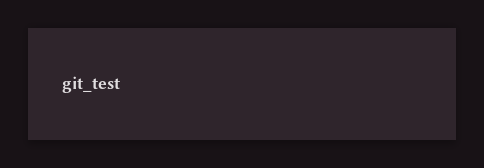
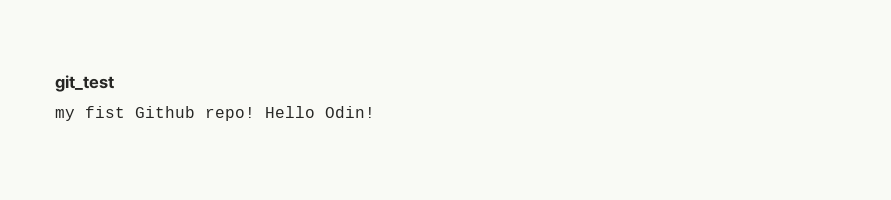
+ my fist Github repo! Hello Odin!

